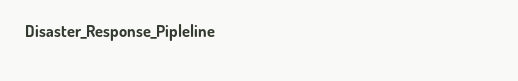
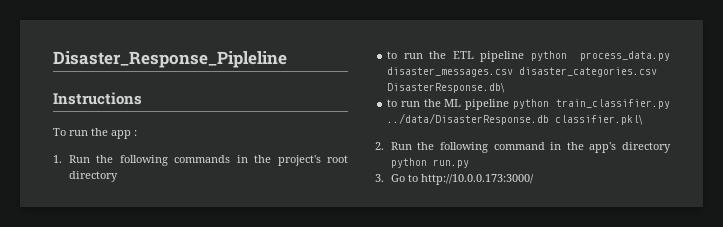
+ Instructions
+ To run the app :
+ 1. Run the following commands in the project's root directory
+ to run the ETL pipeline python process_data.py disaster_messages.csv disaster_categories.csv DisasterResponse.db\
+ to run the ML pipeline python train_classifier.py ../data/DisasterResponse.db classifier.pkl\
+ 2. Run the following command in the app's directory python run.py
+ 3. Go to http://10.0.0.173:3000/

